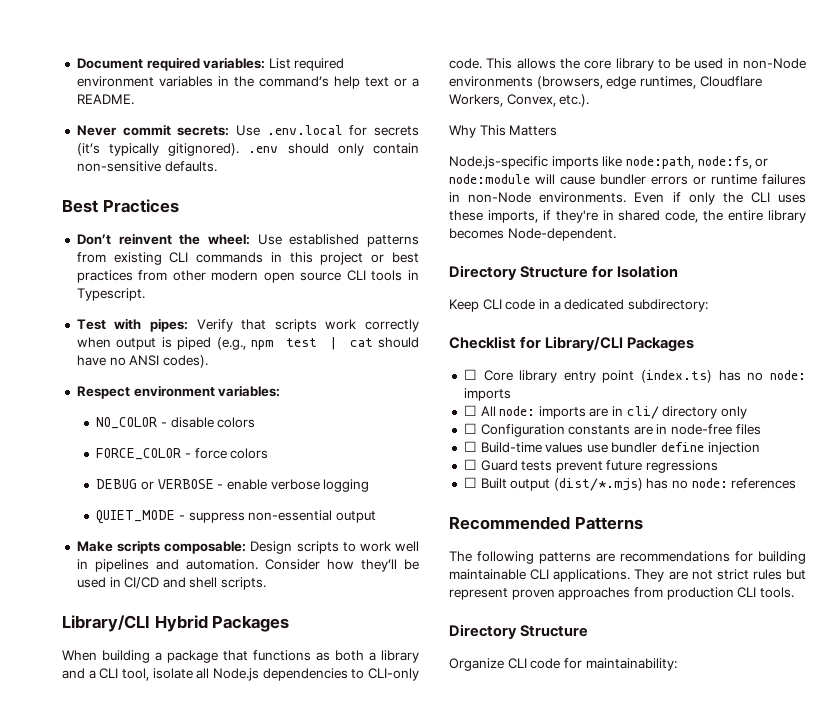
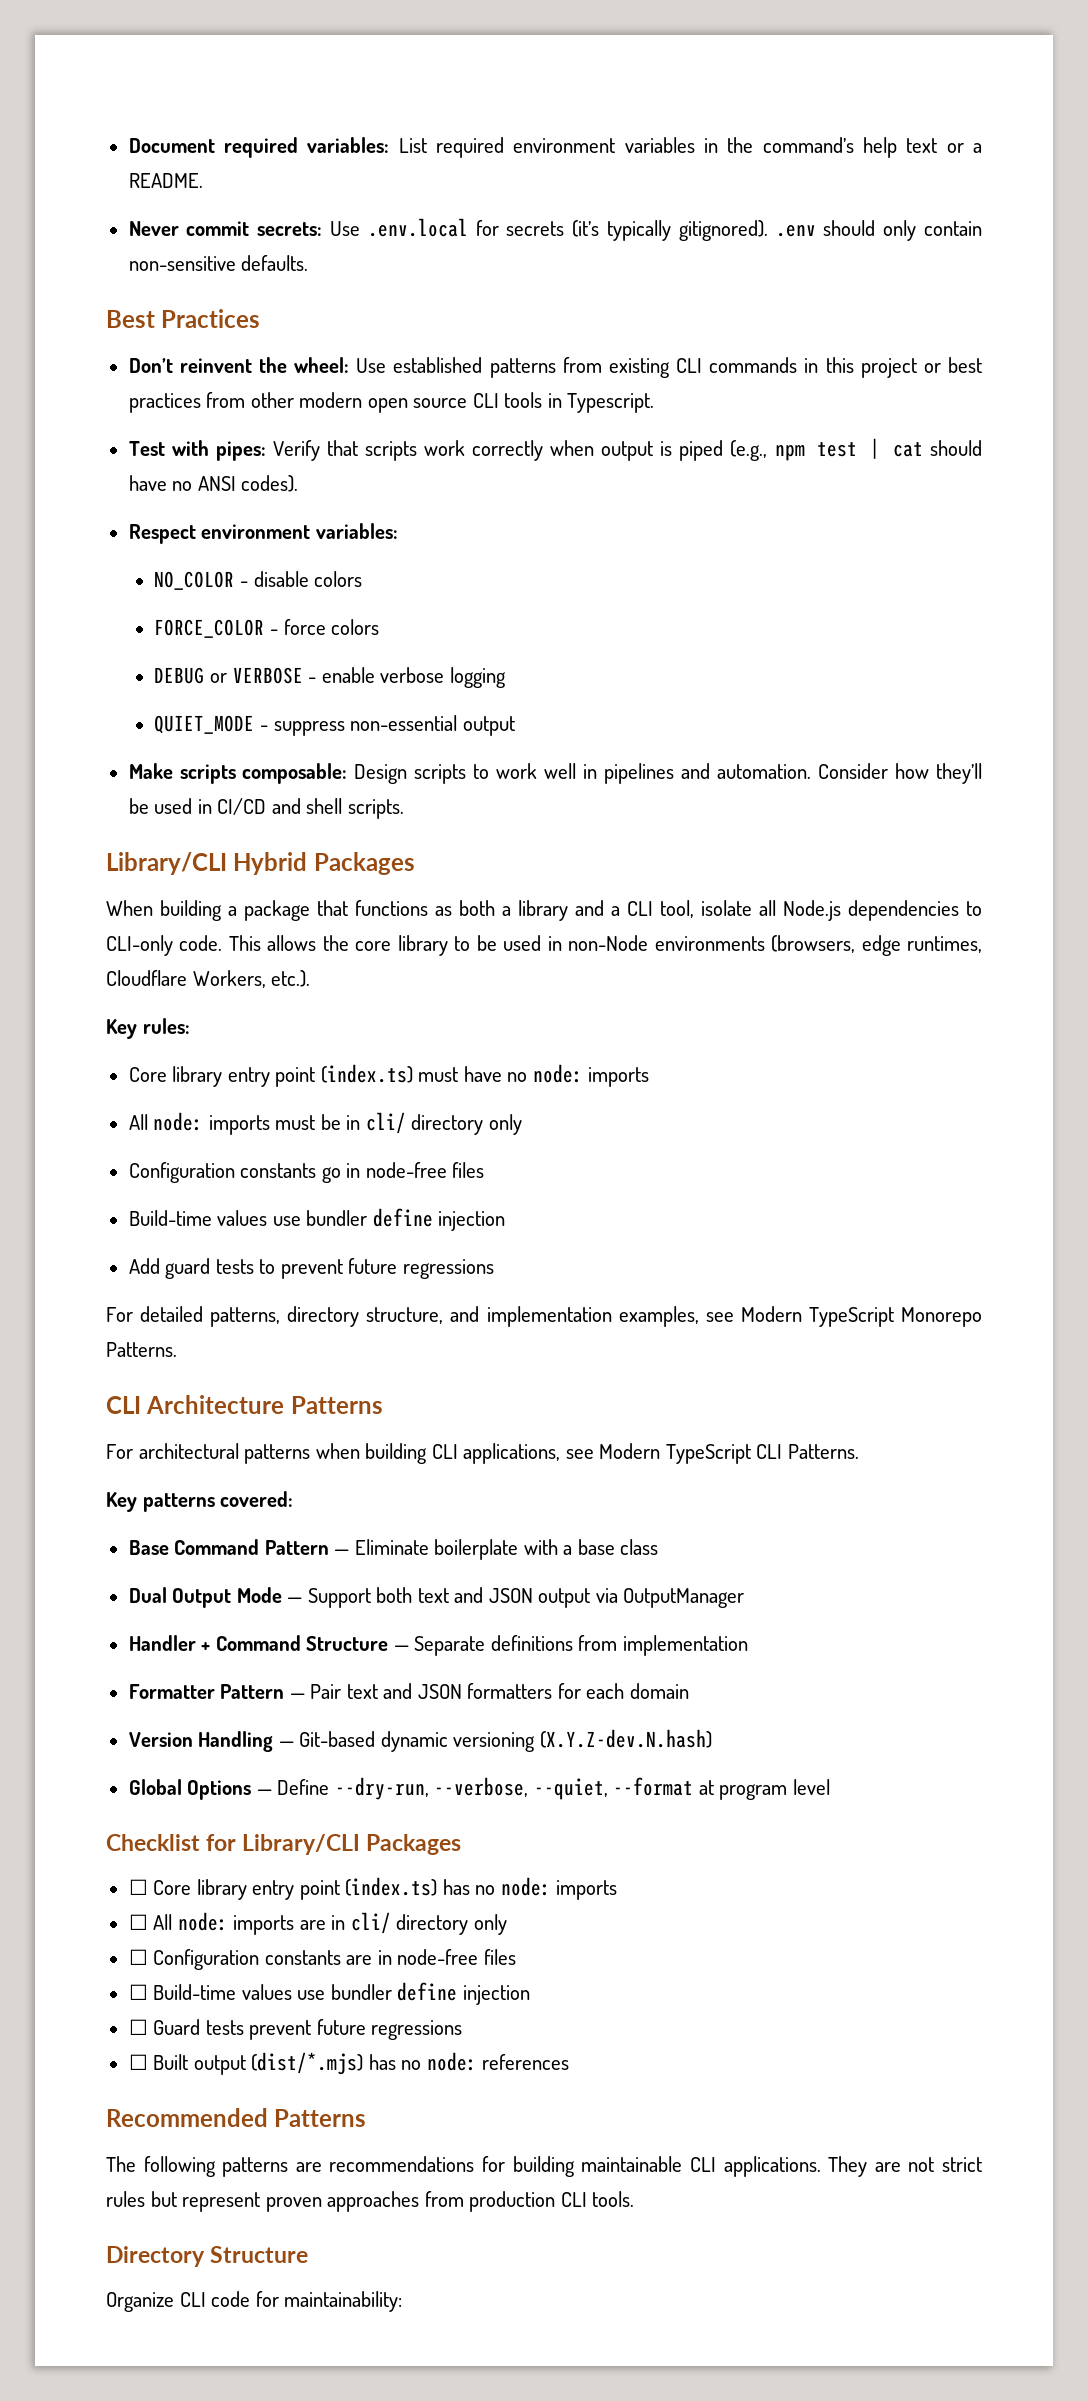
- This allows the core library to be used in non-Node environments (browsers, edge runtimes, Cloudflare Workers, Convex, etc.).
+ This allows the core library to be used in non-Node environments (browsers, edge runtimes, Cloudflare Workers, etc.).
- Why This Matters
- Node.js-specific imports like node:path, node:fs, or node:module will cause bundler errors or runtime failures in non-Node environments. Even if only the CLI uses these imports, if they're in shared code, the entire library becomes Node-dependent.
- Directory Structure for Isolation
- Keep CLI code in a dedicated subdirectory:
+ Key rules:
+ Core library entry point (index.ts) must have no node: imports
+ All node: imports must be in cli/ directory only
+ Configuration constants go in node-free files
+ Build-time values use bundler define injection
+ Add guard tests to prevent future regressions
+ For detailed patterns, directory structure, and implementation examples, see Modern TypeScript Monorepo Patterns.
+ CLI Architecture Patterns
+ For architectural patterns when building CLI applications, see Modern TypeScript CLI Patterns.
+ Key patterns covered:
+ Base Command Pattern — Eliminate boilerplate with a base class
+ Dual Output Mode — Support both text and JSON output via OutputManager
+ Handler + Command Structure — Separate definitions from implementation
+ Formatter Pattern — Pair text and JSON formatters for each domain
+ Version Handling — Git-based dynamic versioning (X.Y.Z-dev.N.hash)
+ Global Options — Define --dry-run, --verbose, --quiet, --format at program level

